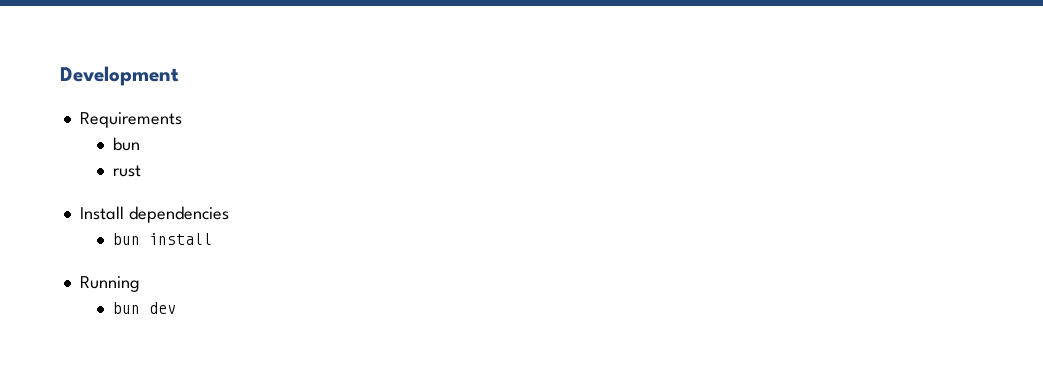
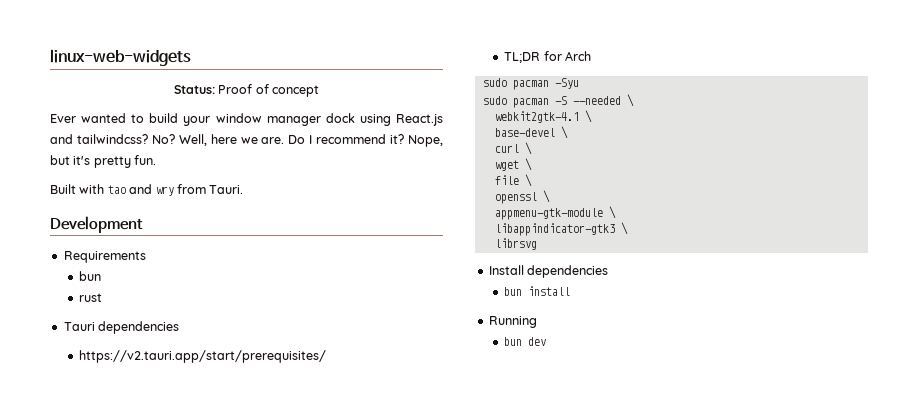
+ linux-web-widgets
+ Status: Proof of concept
+ Ever wanted to build your window manager dock using React.js and tailwindcss? No? Well, here we are. Do I recommend it? Nope, but it's pretty fun.
+ Built with tao and wry from Tauri.
  Development
  Requirements
  bun
  rust
+ Tauri dependencies
+ https://v2.tauri.app/start/prerequisites/
+ TL;DR for Arch
+ sudo pacman -Syu
+ sudo pacman -S --needed \
+ webkit2gtk-4.1 \
+ base-devel \
+ curl \
+ wget \
+ file \
+ openssl \
+ appmenu-gtk-module \
+ libappindicator-gtk3 \
+ librsvg

